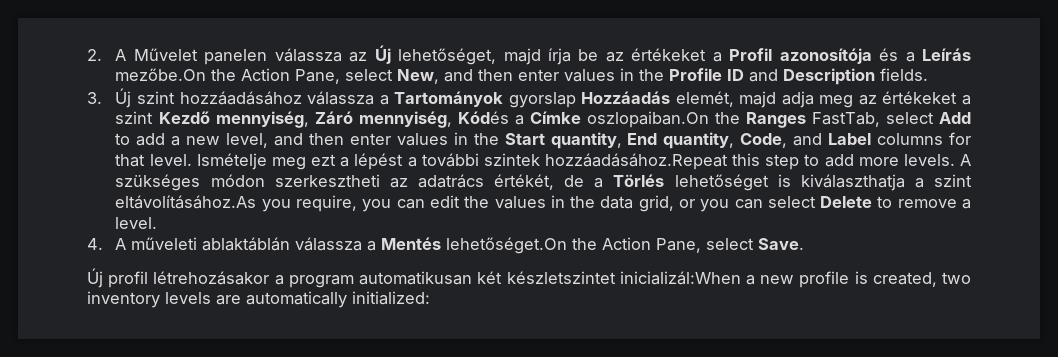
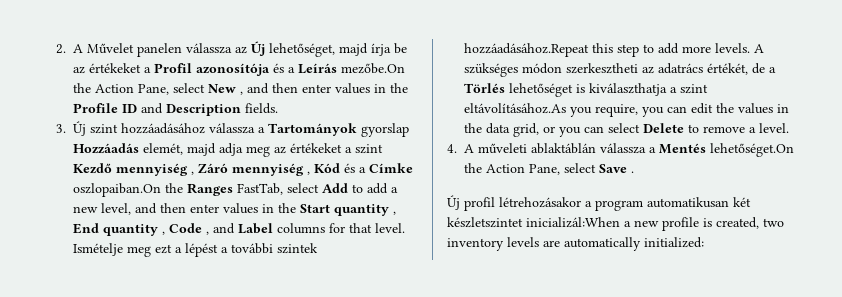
- 2. A Művelet panelen válassza az Új lehetőséget, majd írja be az értékeket a Profil azonosítója és a Leírás mezőbe.On the Action Pane, select New, and then enter values in the Profile ID and Description fields.
+ 2. A Művelet panelen válassza az Új lehetőséget, majd írja be az értékeket a Profil azonosítója és a Leírás mezőbe.On the Action Pane, select New , and then enter values in the Profile ID and Description fields.
- 3. Új szint hozzáadásához válassza a Tartományok gyorslap Hozzáadás elemét, majd adja meg az értékeket a szint Kezdő mennyiség, Záró mennyiség, Kódés a Címke oszlopaiban.On the Ranges FastTab, select Add to add a new level, and then enter values in the Start quantity, End quantity, Code, and Label columns for that level.
+ 3. Új szint hozzáadásához válassza a Tartományok gyorslap Hozzáadás elemét, majd adja meg az értékeket a szint Kezdő mennyiség , Záró mennyiség , Kód és a Címke oszlopaiban.On the Ranges FastTab, select Add to add a new level, and then enter values in the Start quantity , End quantity , Code , and Label columns for that level.
- 4. A műveleti ablaktáblán válassza a Mentés lehetőséget.On the Action Pane, select Save.
+ 4. A műveleti ablaktáblán válassza a Mentés lehetőséget.On the Action Pane, select Save .

